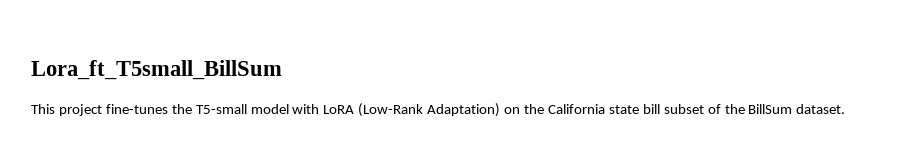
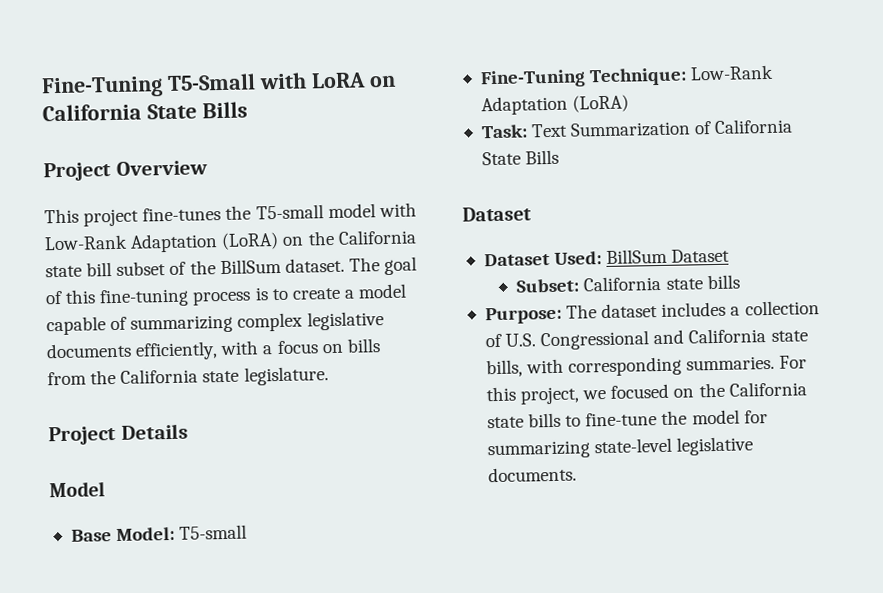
- Lora_ft_T5small_BillSum
+ Fine-Tuning T5-Small with LoRA on California State Bills
+ Project Overview
- This project fine-tunes the T5-small model with LoRA (Low-Rank Adaptation) on the California state bill subset of the BillSum dataset.
+ This project fine-tunes the T5-small model with Low-Rank Adaptation (LoRA) on the California state bill subset of the BillSum dataset.
+ The goal of this fine-tuning process is to create a model capable of summarizing complex legislative documents efficiently, with a focus on bills from the California state legislature.
+ Project Details
+ Model
+ Base Model: T5-small
+ Fine-Tuning Technique: Low-Rank Adaptation (LoRA)
+ Task: Text Summarization of California State Bills
+ Dataset
+ Dataset Used: BillSum Dataset
+ Subset: California state bills
+ Purpose: The dataset includes a collection of U.S. Congressional and California state bills, with corresponding summaries. For this project, we focused on the California state bills to fine-tune the model for summarizing state-level legislative documents.

